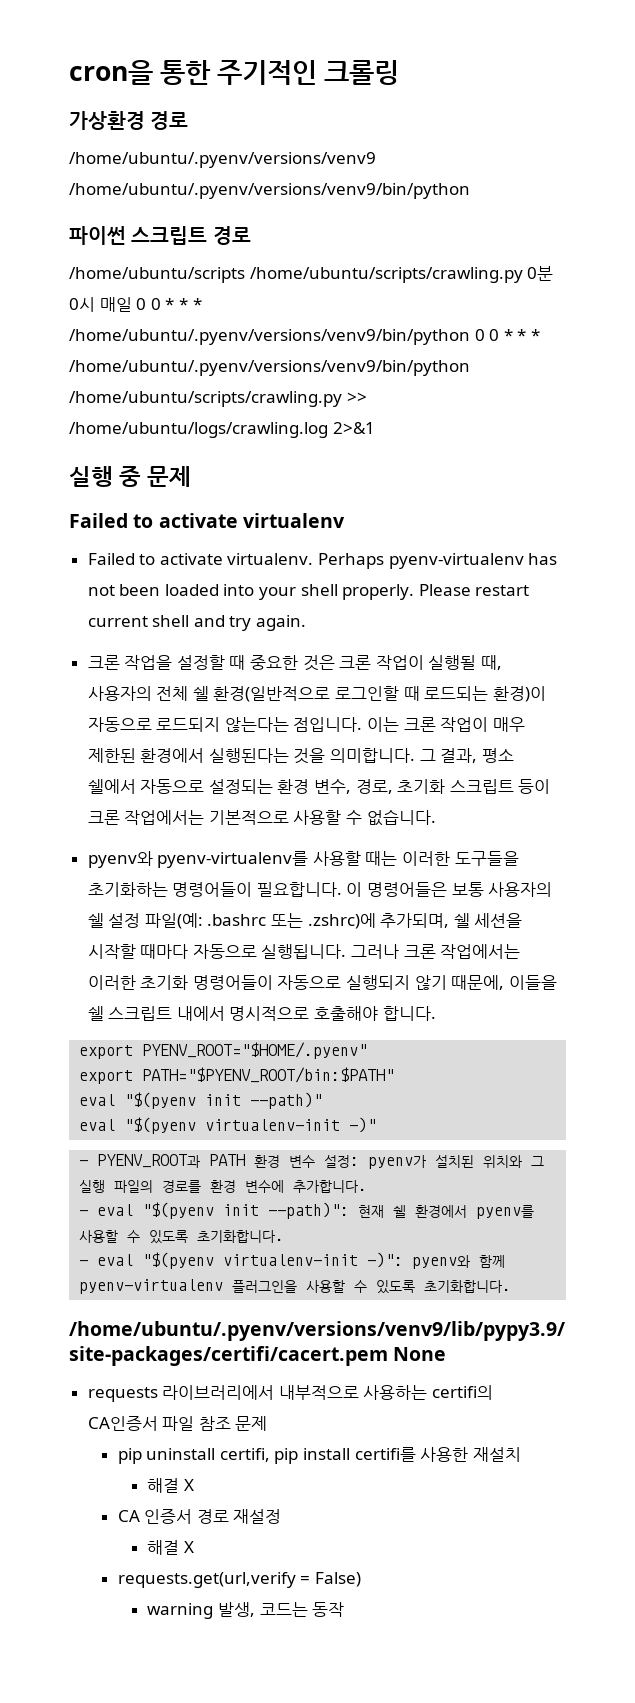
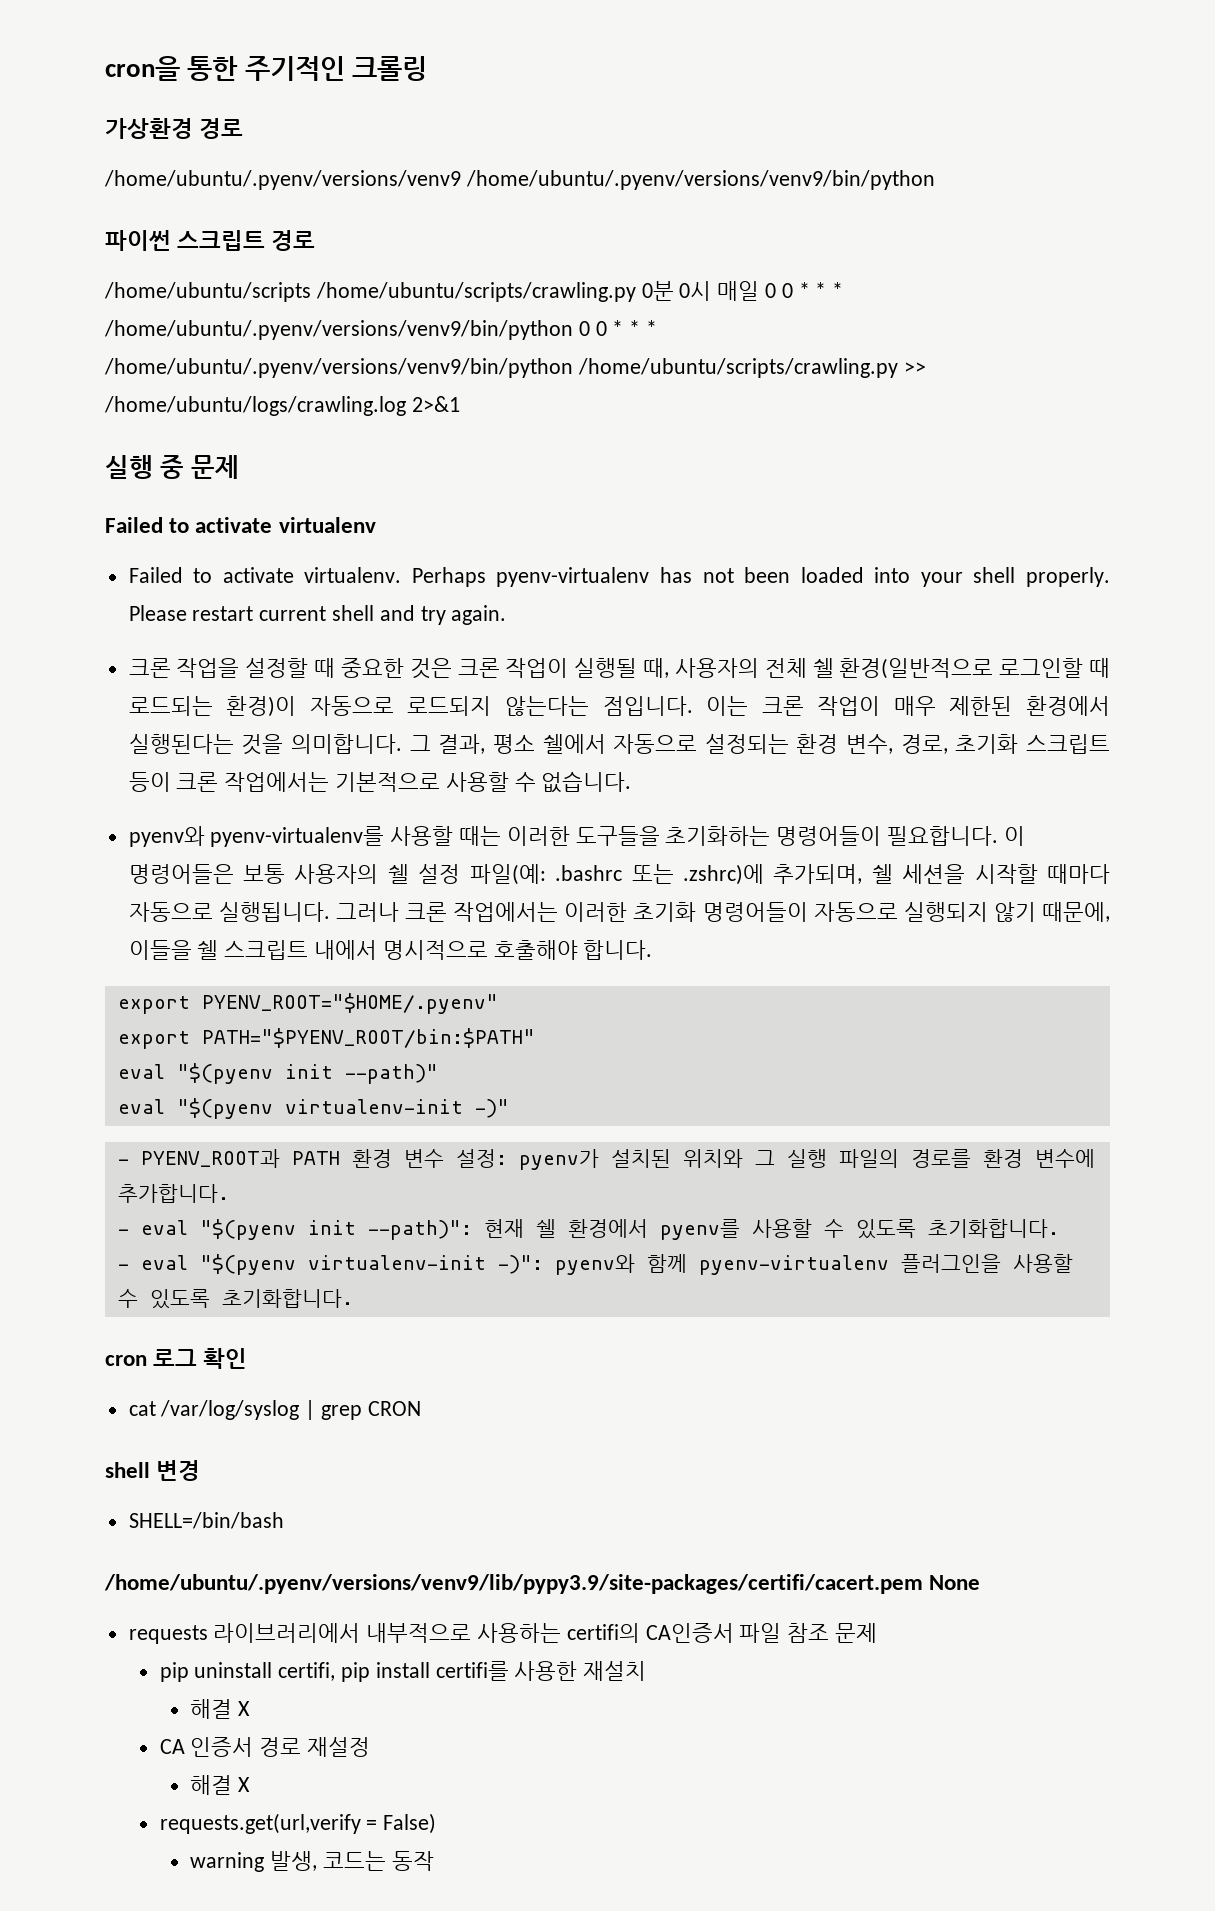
+ cron 로그 확인
+ cat /var/log/syslog | grep CRON
+ shell 변경
+ SHELL=/bin/bash

